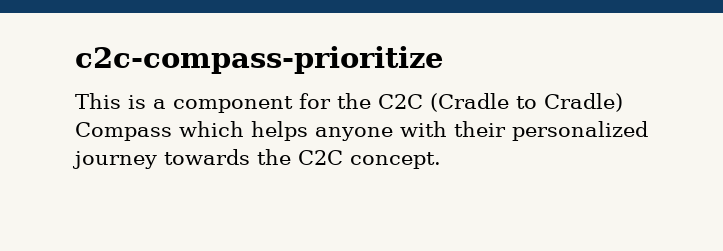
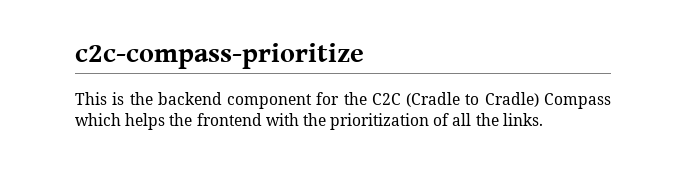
- This is a component for the C2C (Cradle to Cradle) Compass which helps anyone with their personalized journey towards the C2C concept.
+ This is the backend component for the C2C (Cradle to Cradle) Compass which helps the frontend with the prioritization of all the links.

